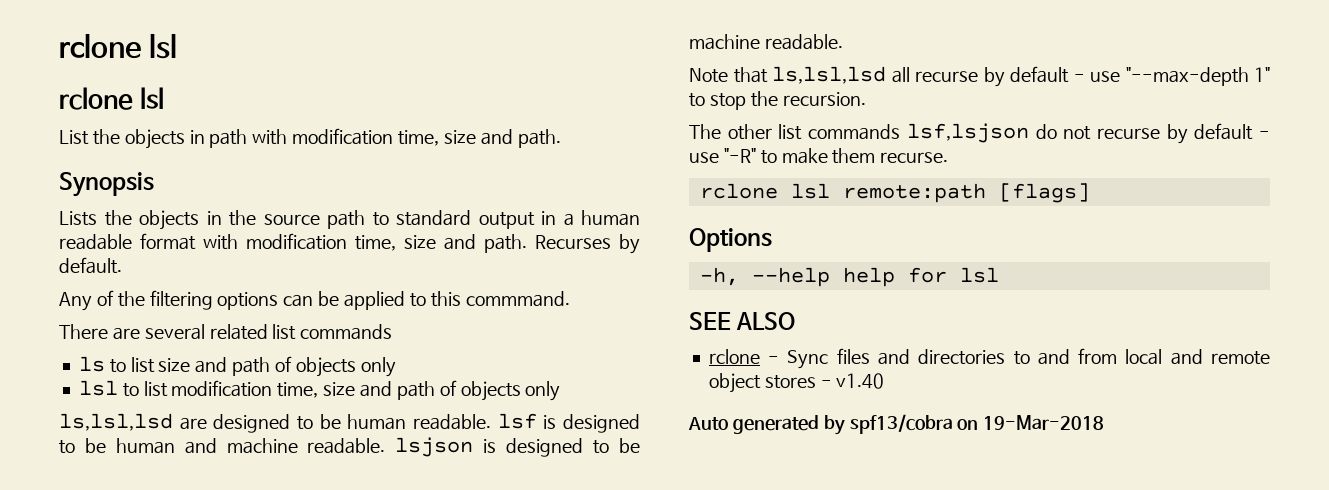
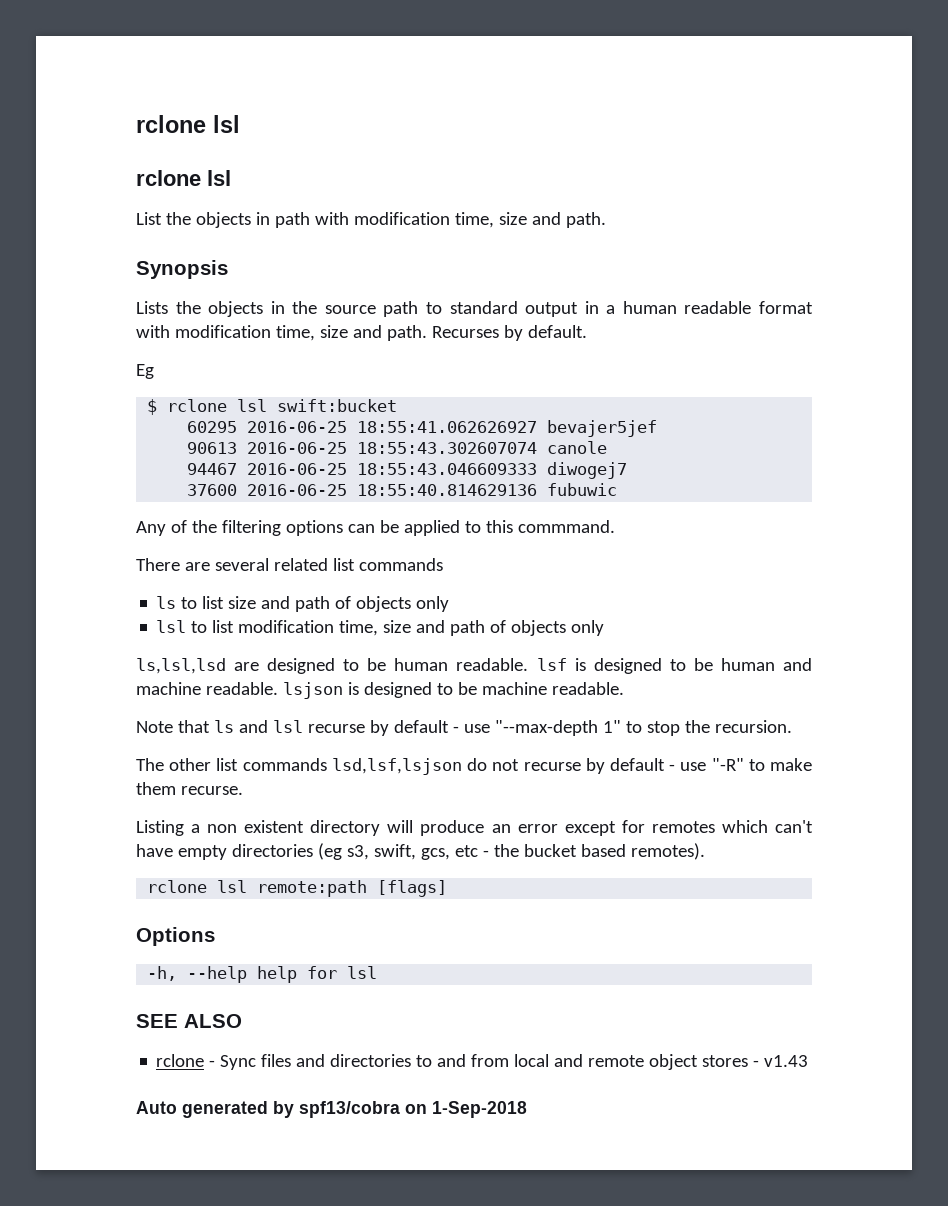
+ Eg
+ $ rclone lsl swift:bucket
+ 60295 2016-06-25 18:55:41.062626927 bevajer5jef
+ 90613 2016-06-25 18:55:43.302607074 canole
+ 94467 2016-06-25 18:55:43.046609333 diwogej7
+ 37600 2016-06-25 18:55:40.814629136 fubuwic
- Note that ls,lsl,lsd all recurse by default - use "--max-depth 1" to stop the recursion.
+ Note that ls and lsl recurse by default - use "--max-depth 1" to stop the recursion.
- The other list commands lsf,lsjson do not recurse by default - use "-R" to make them recurse.
+ The other list commands lsd,lsf,lsjson do not recurse by default - use "-R" to make them recurse.
+ Listing a non existent directory will produce an error except for remotes which can't have empty directories (eg s3, swift, gcs, etc - the bucket based remotes).
- rclone - Sync files and directories to and from local and remote object stores - v1.40
+ rclone - Sync files and directories to and from local and remote object stores - v1.43
- Auto generated by spf13/cobra on 19-Mar-2018
+ Auto generated by spf13/cobra on 1-Sep-2018

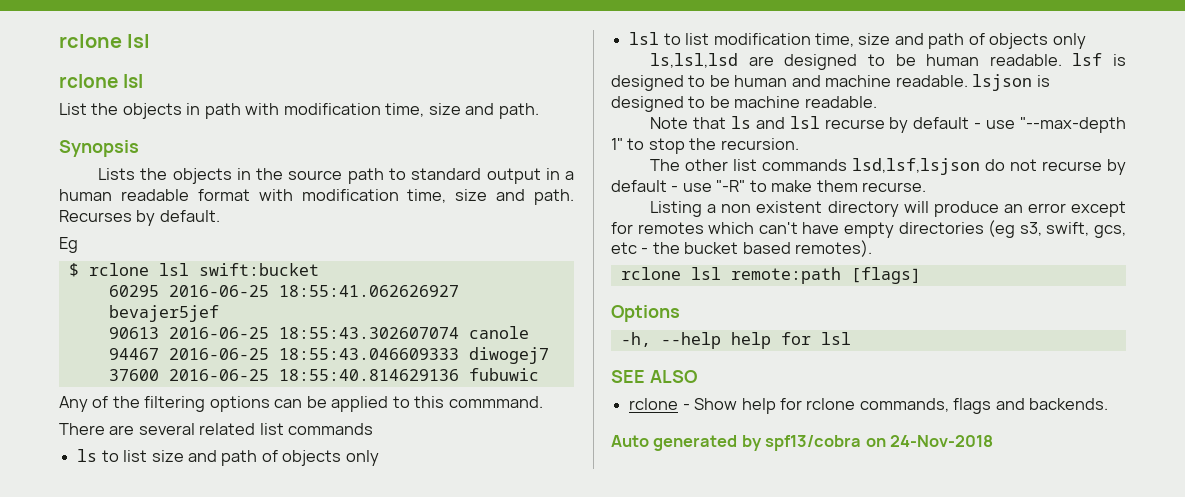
- rclone - Sync files and directories to and from local and remote object stores - v1.43
+ rclone - Show help for rclone commands, flags and backends.
- Auto generated by spf13/cobra on 1-Sep-2018
+ Auto generated by spf13/cobra on 24-Nov-2018

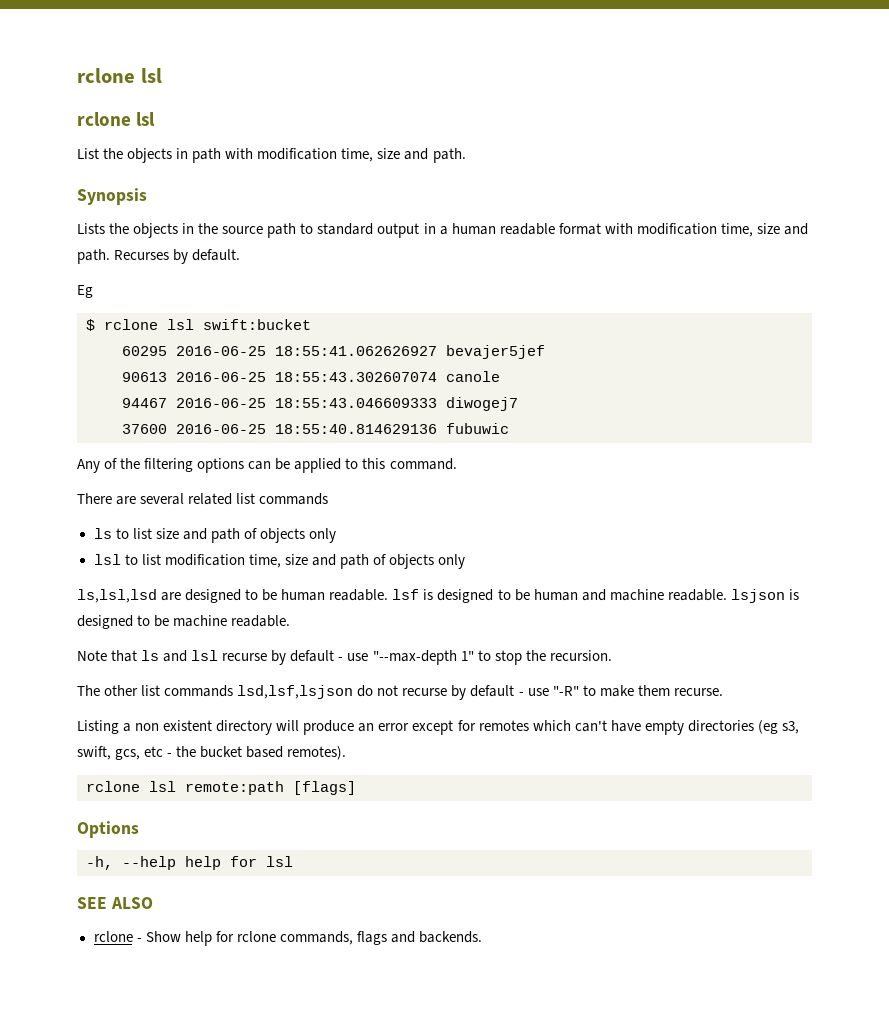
- Any of the filtering options can be applied to this commmand.
+ Any of the filtering options can be applied to this command.
- Auto generated by spf13/cobra on 24-Nov-2018

